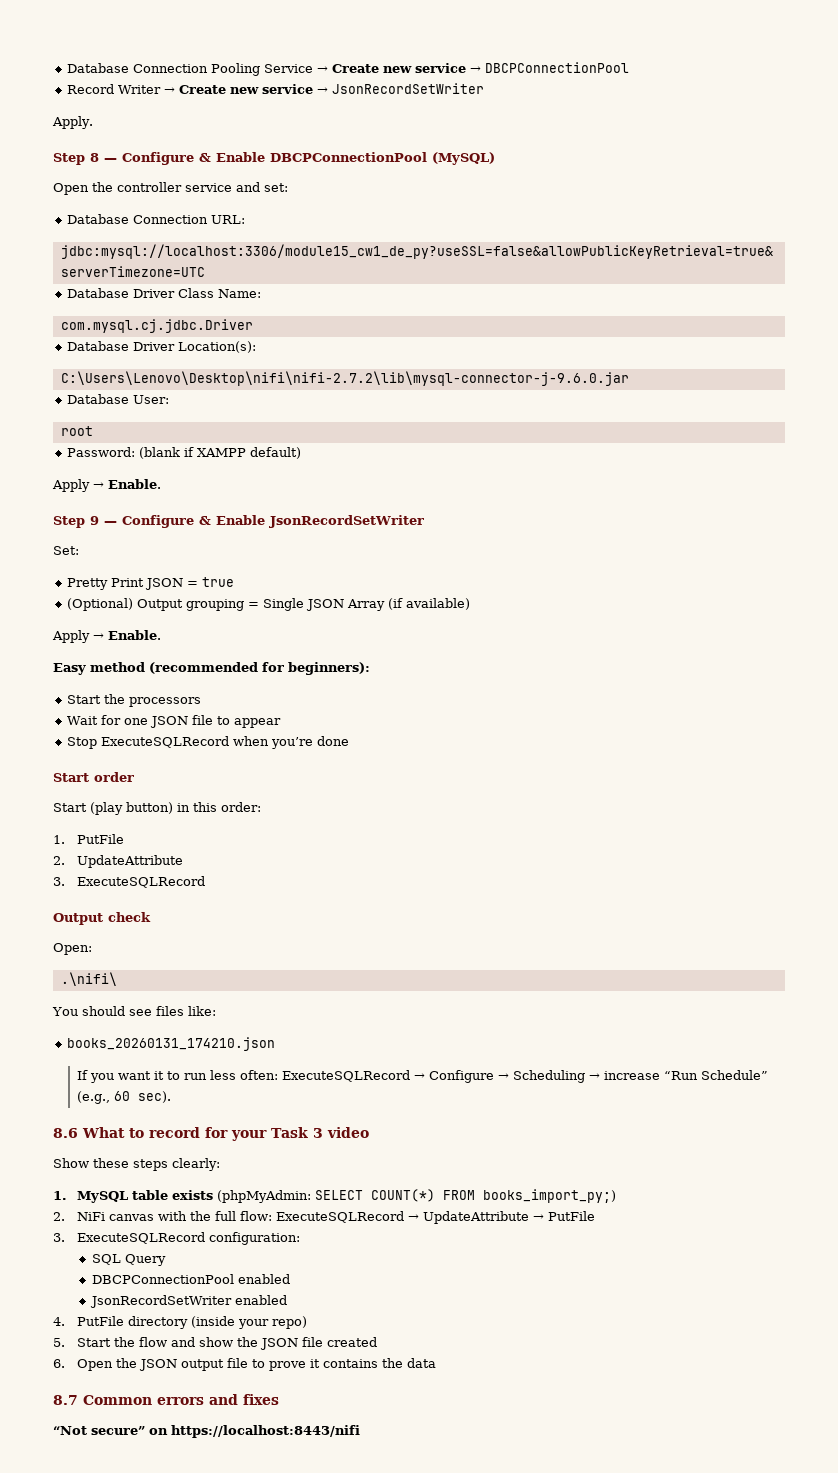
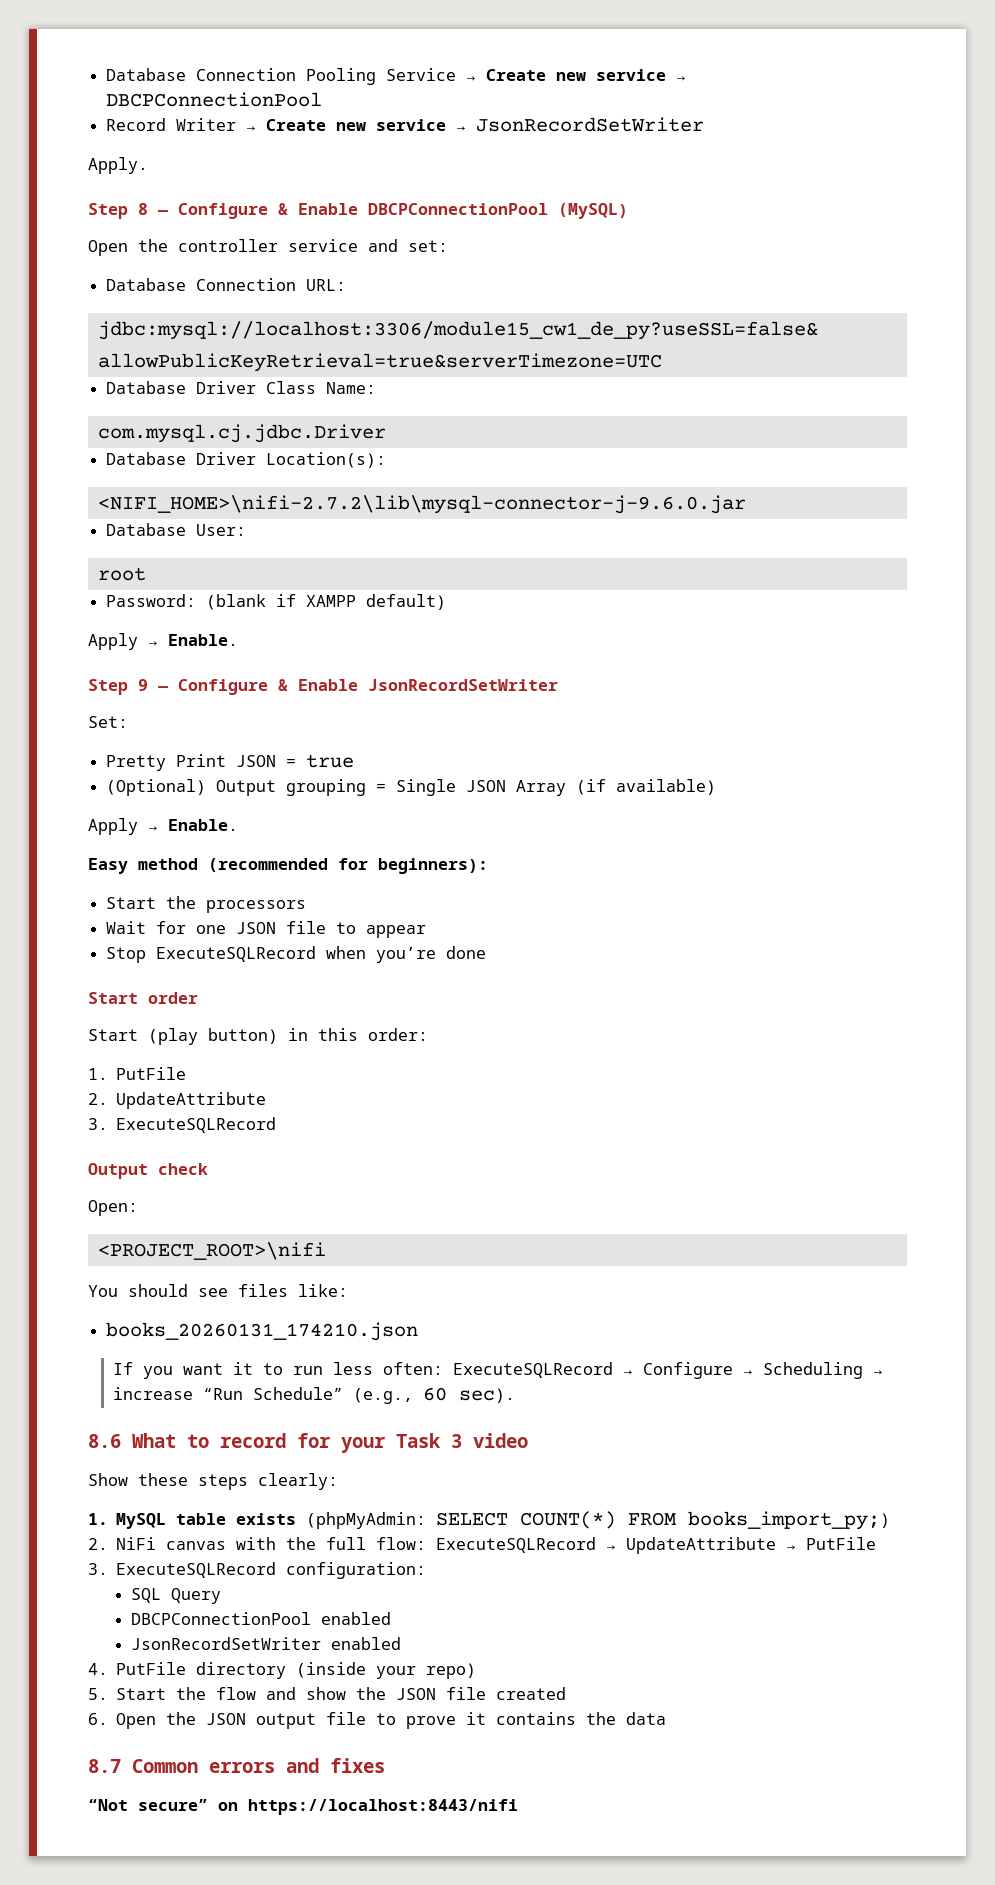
- C:\Users\Lenovo\Desktop\nifi\nifi-2.7.2\lib\mysql-connector-j-9.6.0.jar
+ <NIFI_HOME>\nifi-2.7.2\lib\mysql-connector-j-9.6.0.jar
- .\nifi\
+ <PROJECT_ROOT>\nifi

